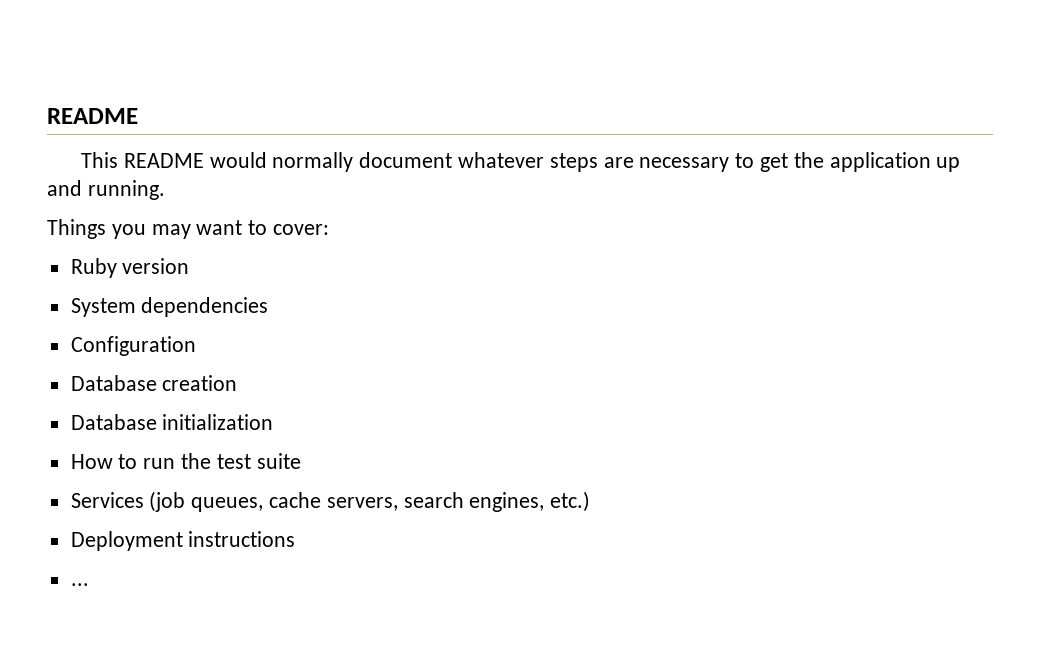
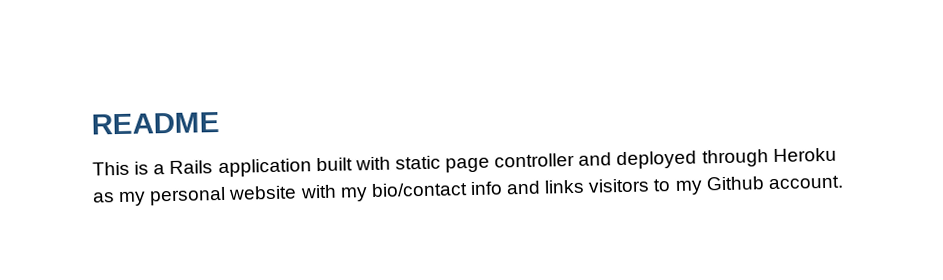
- This README would normally document whatever steps are necessary to get the application up and running.
- Things you may want to cover:
- Ruby version
- System dependencies
- Configuration
- Database creation
- Database initialization
- How to run the test suite
- Services (job queues, cache servers, search engines, etc.)
- Deployment instructions
- ...
+ This is a Rails application built with static page controller and deployed through Heroku as my personal website with my bio/contact info and links visitors to my Github account.

